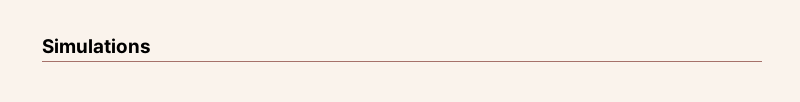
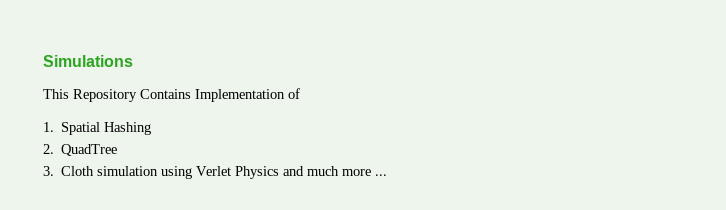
+ This Repository Contains Implementation of
+ 1. Spatial Hashing
+ 2. QuadTree
+ 3. Cloth simulation using Verlet Physics and much more ...

